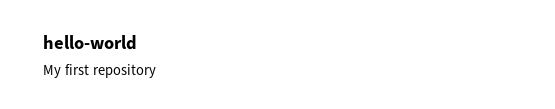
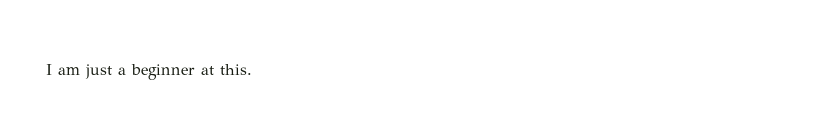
- hello-world
- My first repository
+ I am just a beginner at this.

